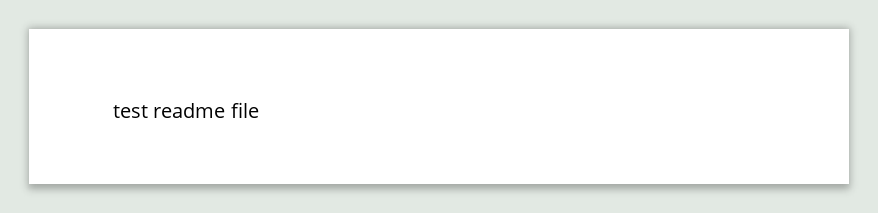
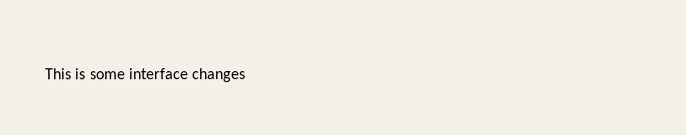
- test readme file
+ This is some interface changes

